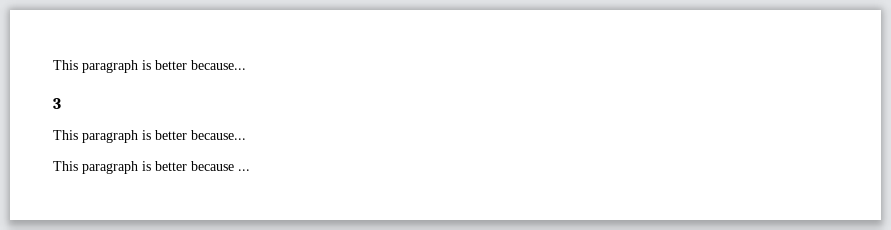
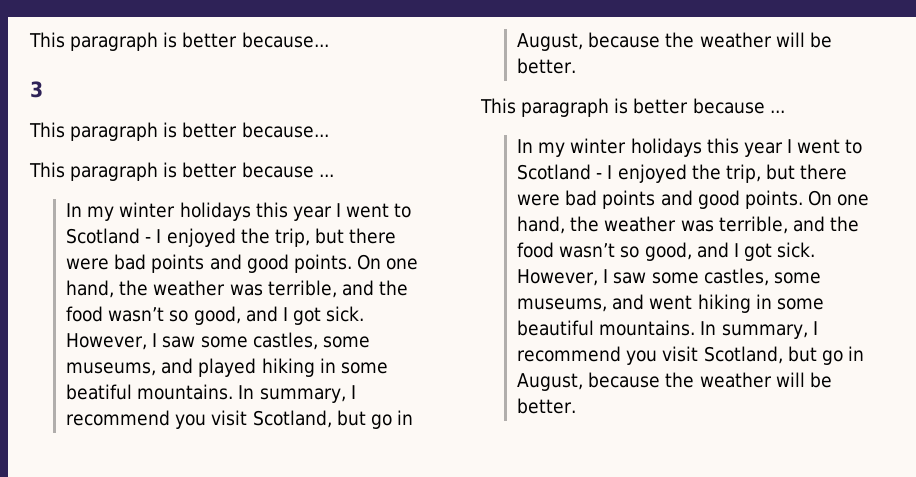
+ In my winter holidays this year I went to Scotland - I enjoyed the trip, but there were bad points and good points. On one hand, the weather was terrible, and the food wasn’t so good, and I got sick. However, I saw some castles, some museums, and played hiking in some beatiful mountains. In summary, I recommend you visit Scotland, but go in August, because the weather will be better.
+ This paragraph is better because ...
+ In my winter holidays this year I went to Scotland - I enjoyed the trip, but there were bad points and good points. On one hand, the weather was terrible, and the food wasn’t so good, and I got sick. However, I saw some castles, some museums, and went hiking in some beautiful mountains. In summary, I recommend you visit Scotland, but go in August, because the weather will be better.

